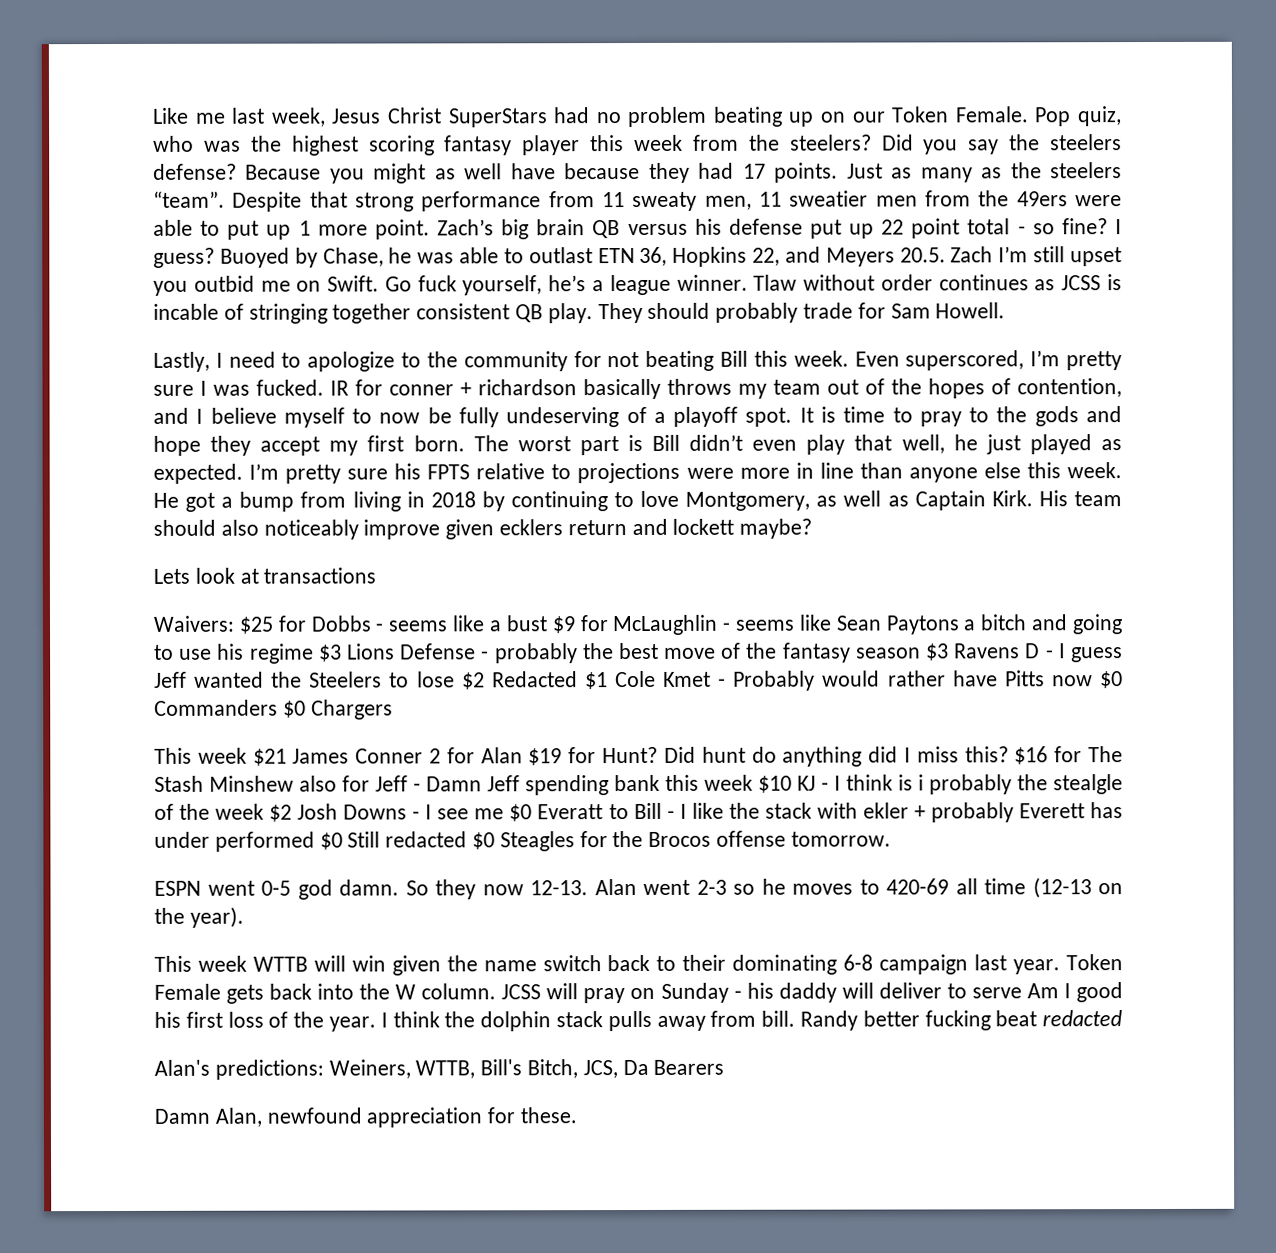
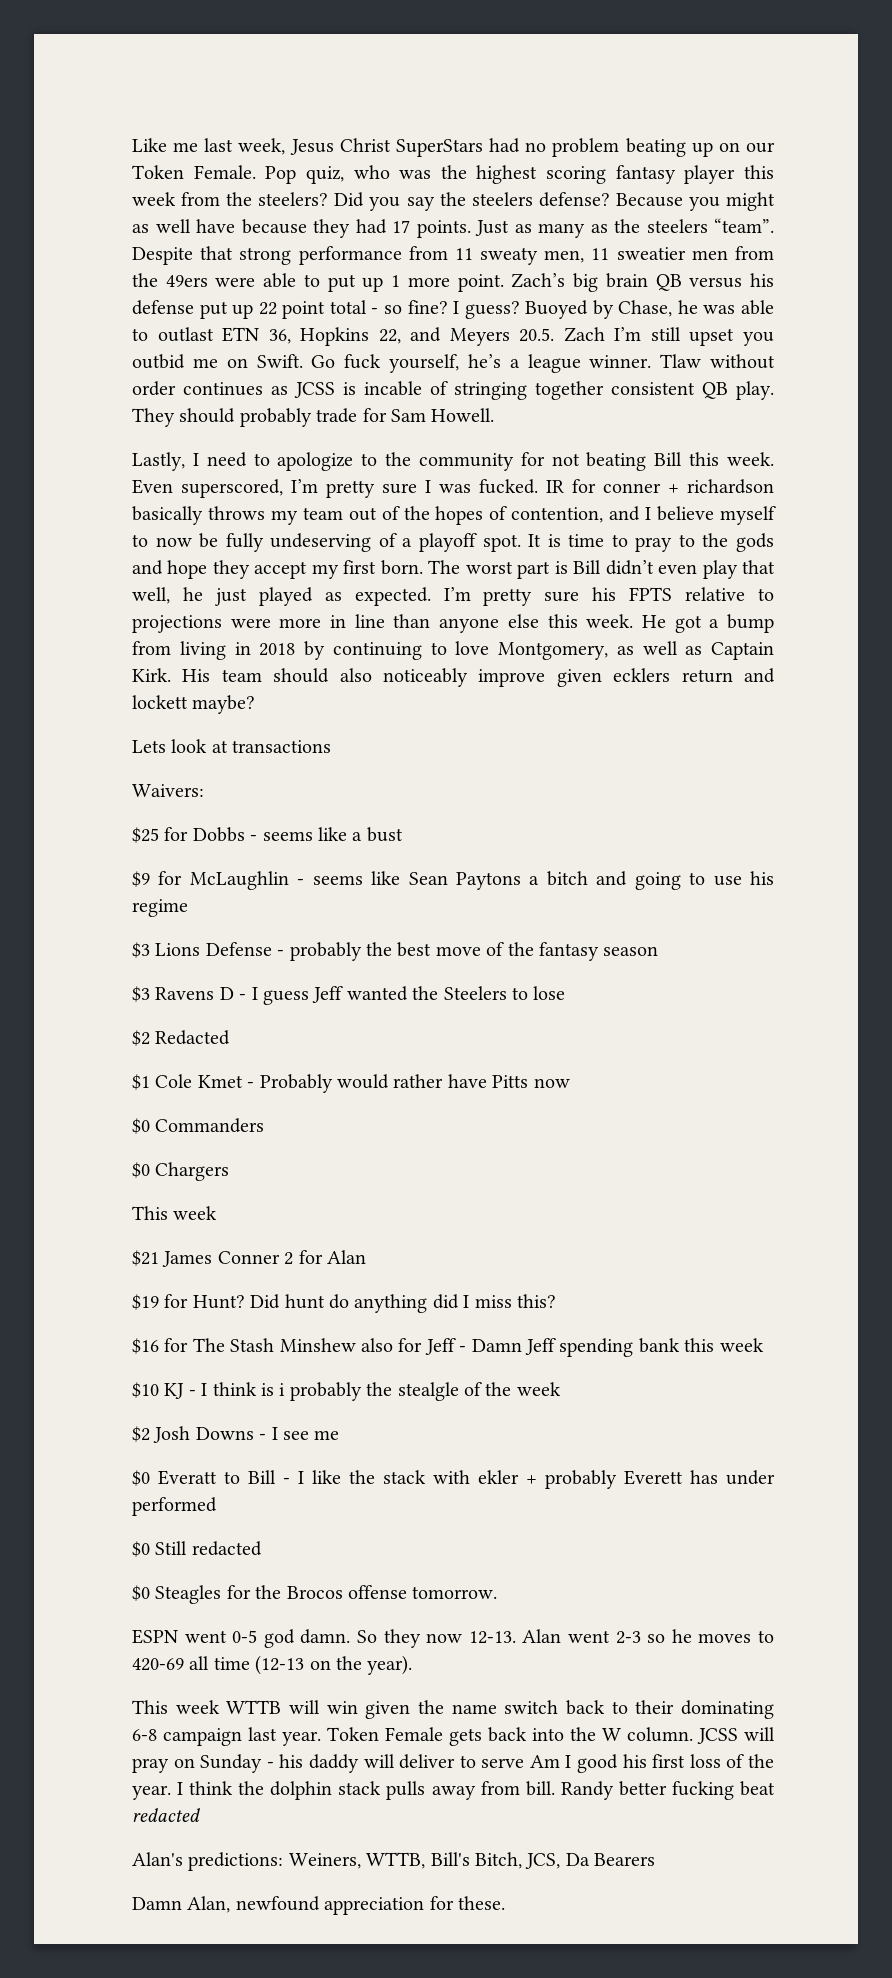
- Waivers: $25 for Dobbs - seems like a bust $9 for McLaughlin - seems like Sean Paytons a bitch and going to use his regime $3 Lions Defense - probably the best move of the fantasy season $3 Ravens D - I guess Jeff wanted the Steelers to lose $2 Redacted $1 Cole Kmet - Probably would rather have Pitts now $0 Commanders $0 Chargers
- This week $21 James Conner 2 for Alan $19 for Hunt?
+ Waivers:
+ $25 for Dobbs - seems like a bust
+ $9 for McLaughlin - seems like Sean Paytons a bitch and going to use his regime
+ $3 Lions Defense - probably the best move of the fantasy season
+ $3 Ravens D - I guess Jeff wanted the Steelers to lose
+ $2 Redacted
+ $1 Cole Kmet - Probably would rather have Pitts now
+ $0 Commanders
+ $0 Chargers
+ This week
+ $21 James Conner 2 for Alan
+ $19 for Hunt?
- Did hunt do anything did I miss this? $16 for The Stash Minshew also for Jeff - Damn Jeff spending bank this week $10 KJ - I think is i probably the stealgle of the week $2 Josh Downs - I see me $0 Everatt to Bill - I like the stack with ekler + probably Everett has under performed $0 Still redacted $0 Steagles for the Brocos offense tomorrow.
+ Did hunt do anything did I miss this?
+ $16 for The Stash Minshew also for Jeff - Damn Jeff spending bank this week
+ $10 KJ - I think is i probably the stealgle of the week
+ $2 Josh Downs - I see me
+ $0 Everatt to Bill - I like the stack with ekler + probably Everett has under performed
+ $0 Still redacted
+ $0 Steagles for the Brocos offense tomorrow.

